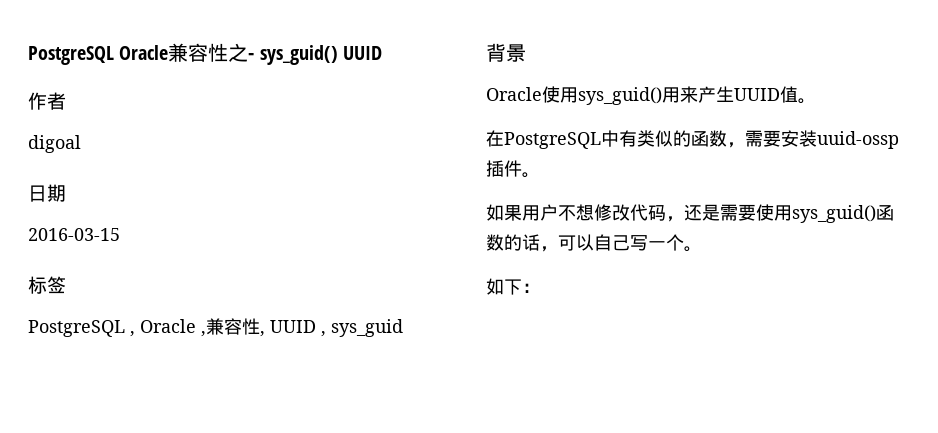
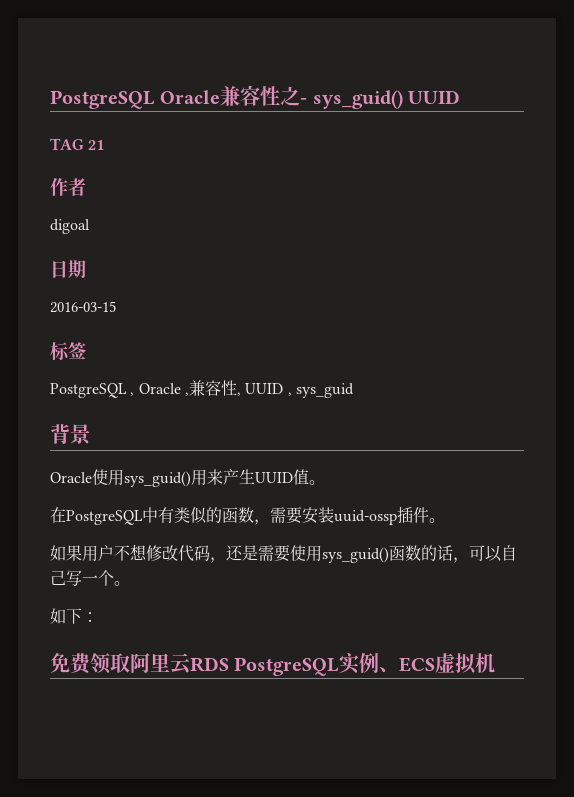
+ TAG 21
+ 免费领取阿里云RDS PostgreSQL实例、ECS虚拟机

